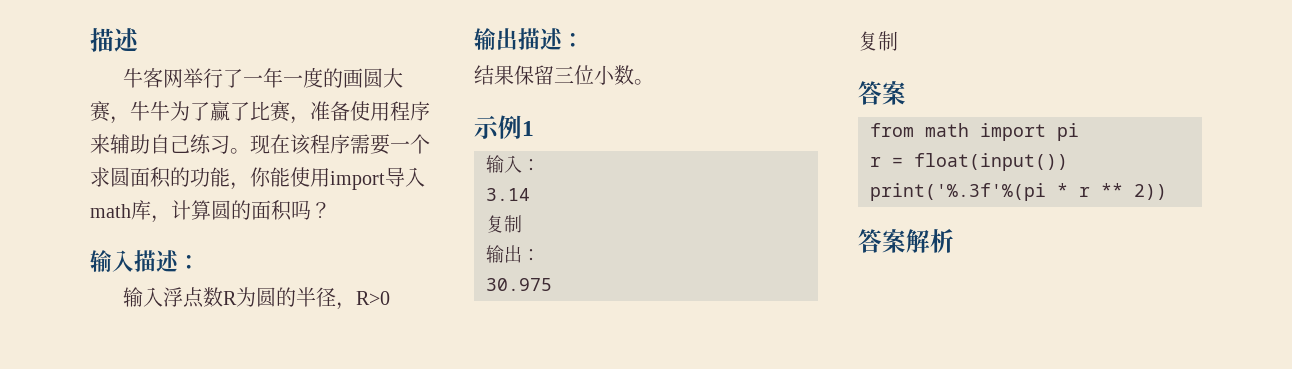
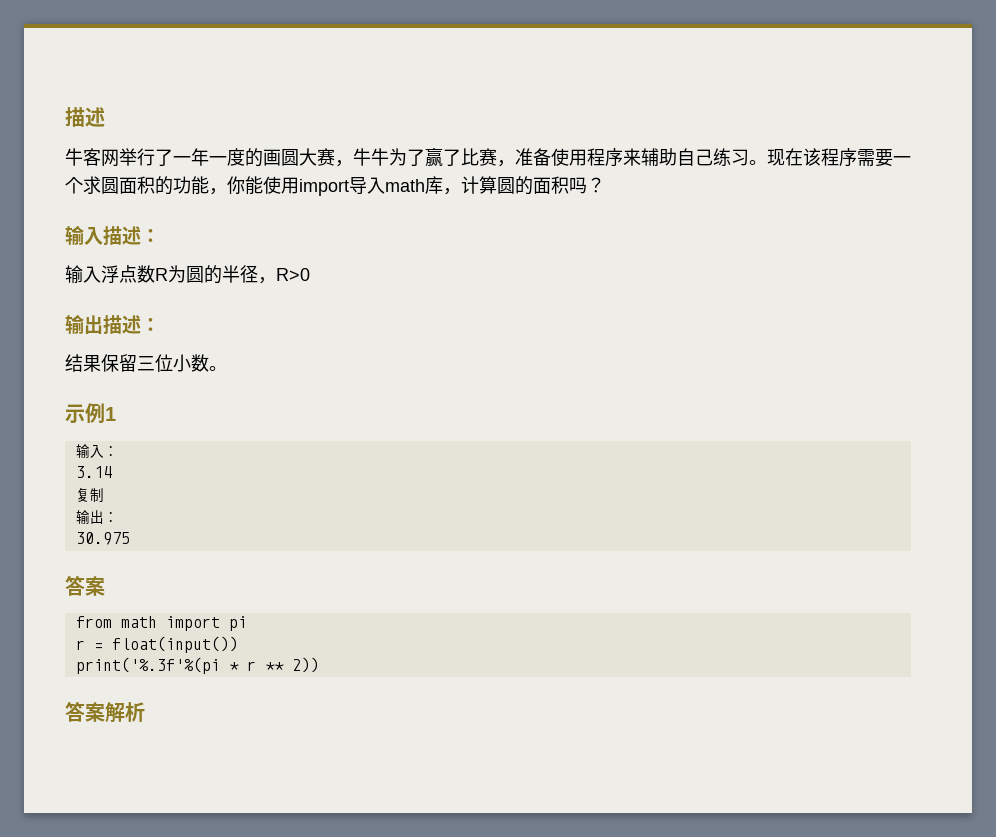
  30.975
- 复制

